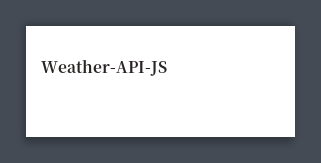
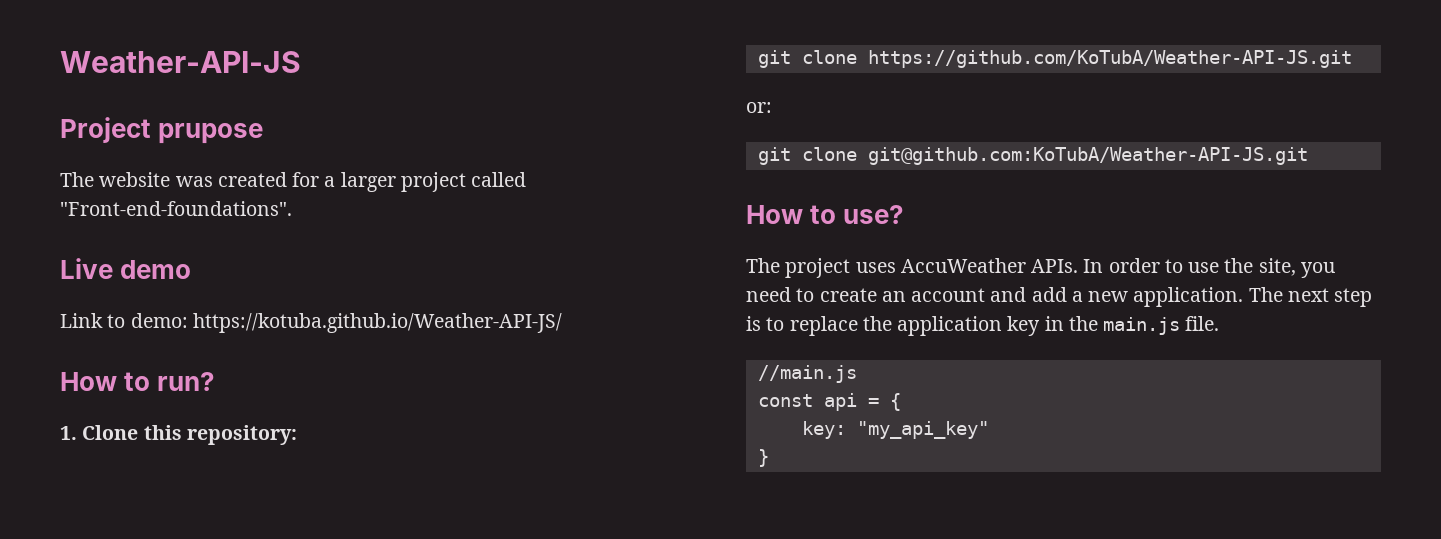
+ Project prupose
+ The website was created for a larger project called "Front-end-foundations".
+ Live demo
+ Link to demo: https://kotuba.github.io/Weather-API-JS/
+ How to run?
+ 1. Clone this repository:
+ git clone https://github.com/KoTubA/Weather-API-JS.git
+ or:
+ git clone git@github.com:KoTubA/Weather-API-JS.git
+ How to use?
+ The project uses AccuWeather APIs. In order to use the site, you need to create an account and add a new application. The next step is to replace the application key in the main.js file.
+ //main.js
+ const api = {
+ key: "my_api_key"
+ }

